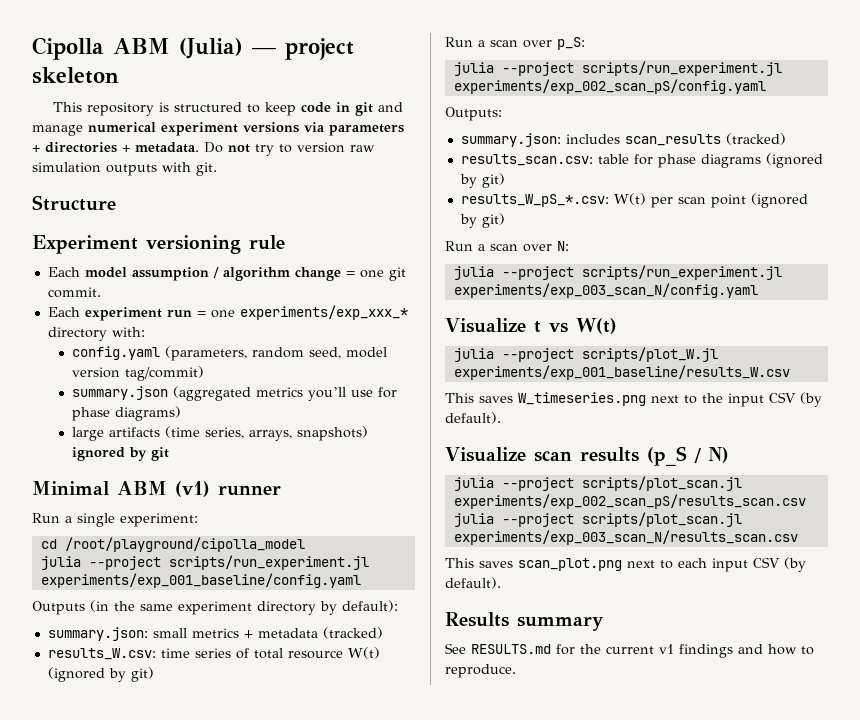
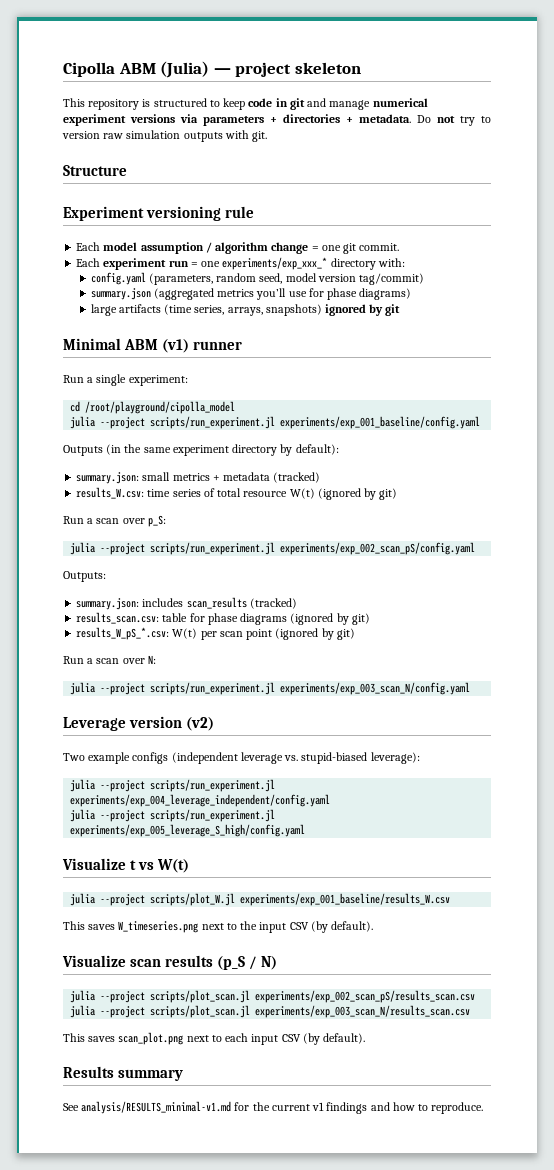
+ Leverage version (v2)
+ Two example configs (independent leverage vs. stupid-biased leverage):
+ julia --project scripts/run_experiment.jl experiments/exp_004_leverage_independent/config.yaml
+ julia --project scripts/run_experiment.jl experiments/exp_005_leverage_S_high/config.yaml
- See RESULTS.md for the current v1 findings and how to reproduce.
+ See analysis/RESULTS_minimal-v1.md for the current v1 findings and how to reproduce.

